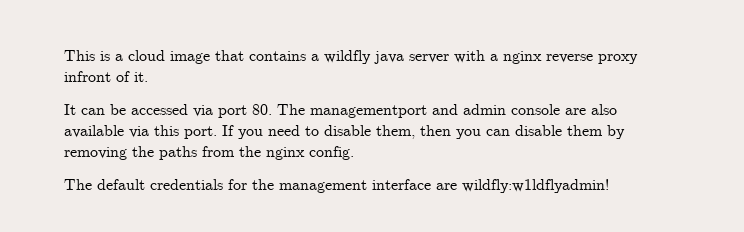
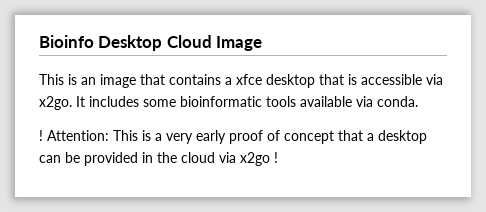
- This is a cloud image that contains a wildfly java server with a nginx reverse proxy infront of it.
- It can be accessed via port 80. The managementport and admin console are also available via this port. If you need to disable them, then you can disable them by removing the paths from the nginx config.
- The default credentials for the management interface are wildfly:w1ldflyadmin!
+ Bioinfo Desktop Cloud Image
+ This is an image that contains a xfce desktop that is accessible via x2go. It includes some bioinformatic tools available via conda.
+ ! Attention: This is a very early proof of concept that a desktop can be provided in the cloud via x2go !

